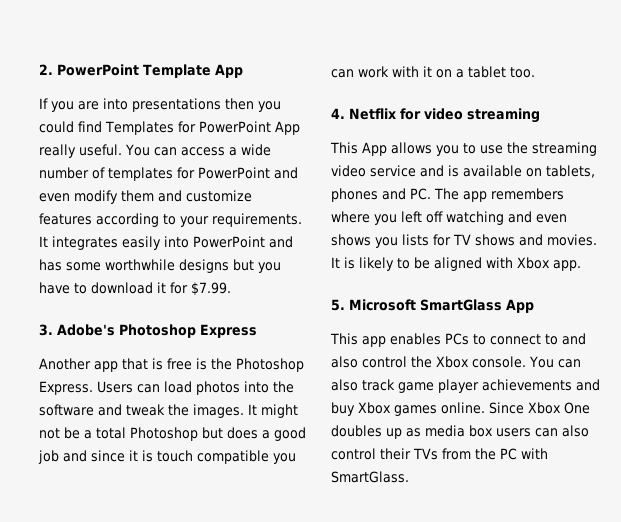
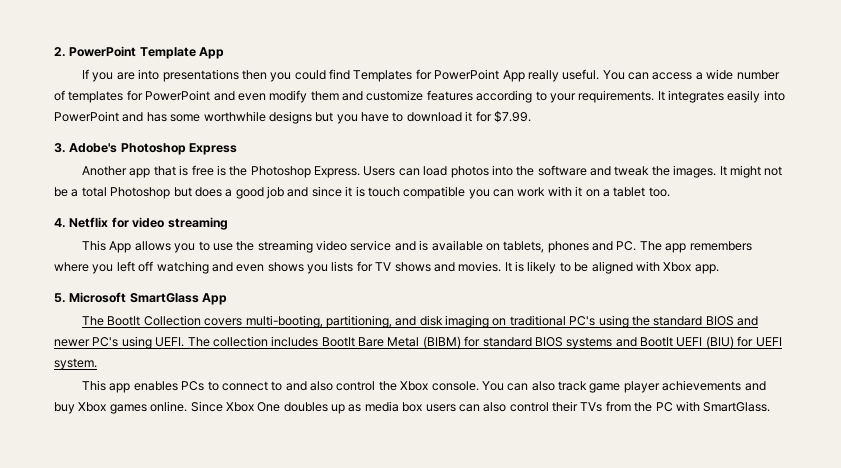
+ The BootIt Collection covers multi-booting, partitioning, and disk imaging on traditional PC's using the standard BIOS and newer PC's using UEFI. The collection includes BootIt Bare Metal (BIBM) for standard BIOS systems and BootIt UEFI (BIU) for UEFI system.

